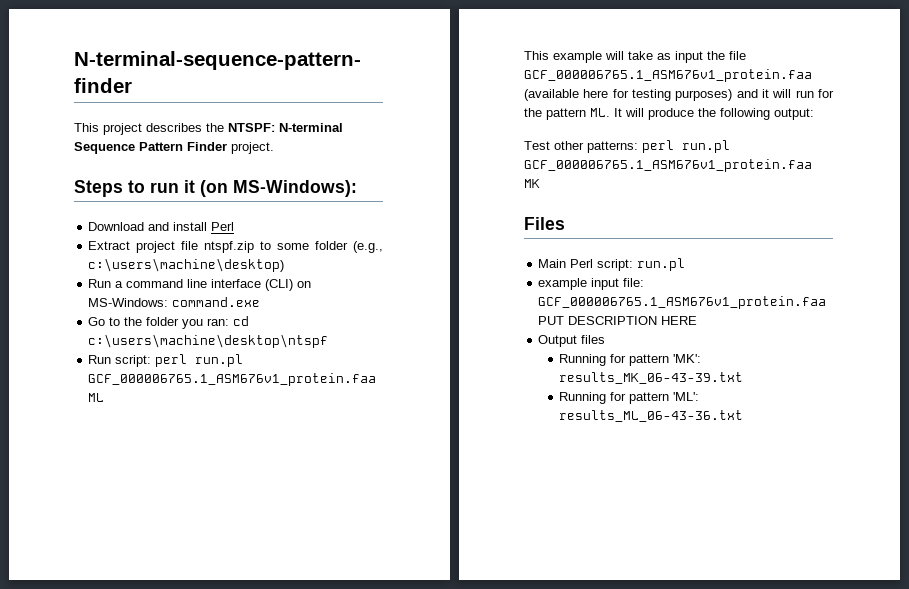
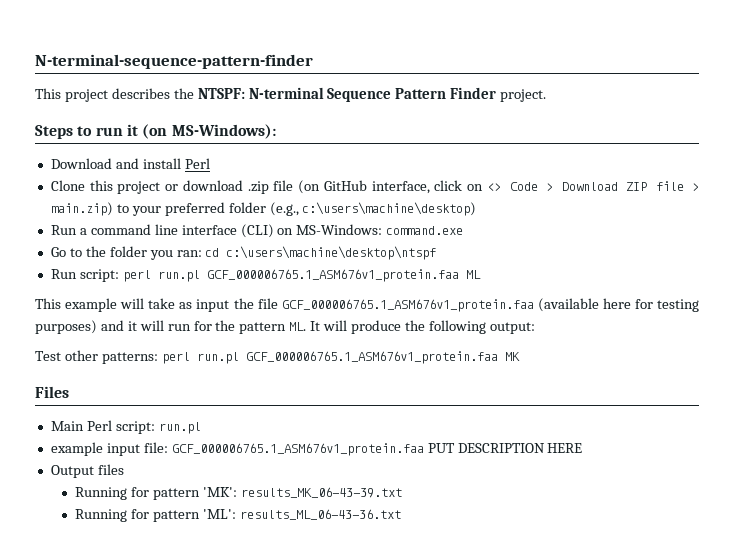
- Extract project file ntspf.zip to some folder (e.g., c:\users\machine\desktop)
+ Clone this project or download .zip file (on GitHub interface, click on <> Code > Download ZIP file > main.zip) to your preferred folder (e.g., c:\users\machine\desktop)

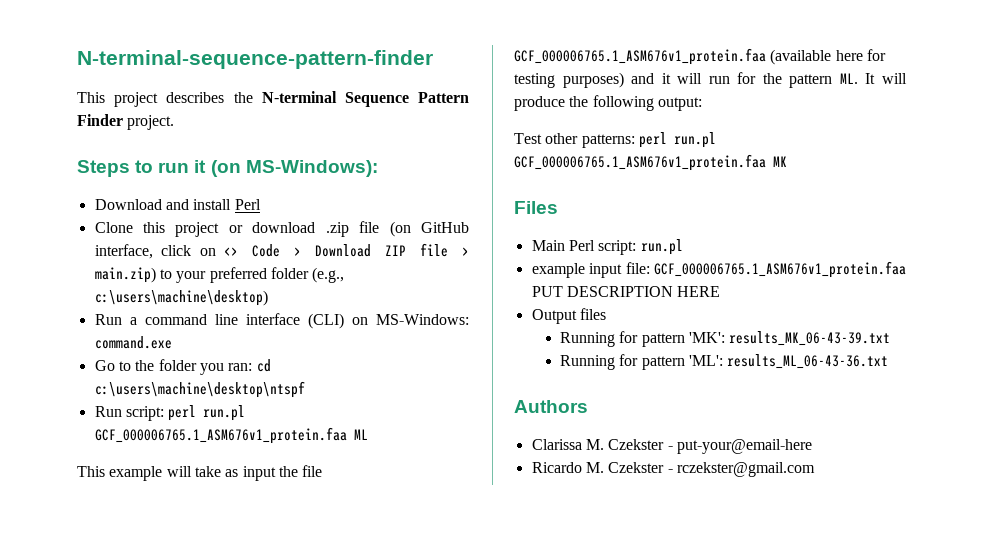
- This project describes the NTSPF: N-terminal Sequence Pattern Finder project.
+ This project describes the N-terminal Sequence Pattern Finder project.
+ Authors
+ Clarissa M. Czekster - put-your@email-here
+ Ricardo M. Czekster - rczekster@gmail.com

